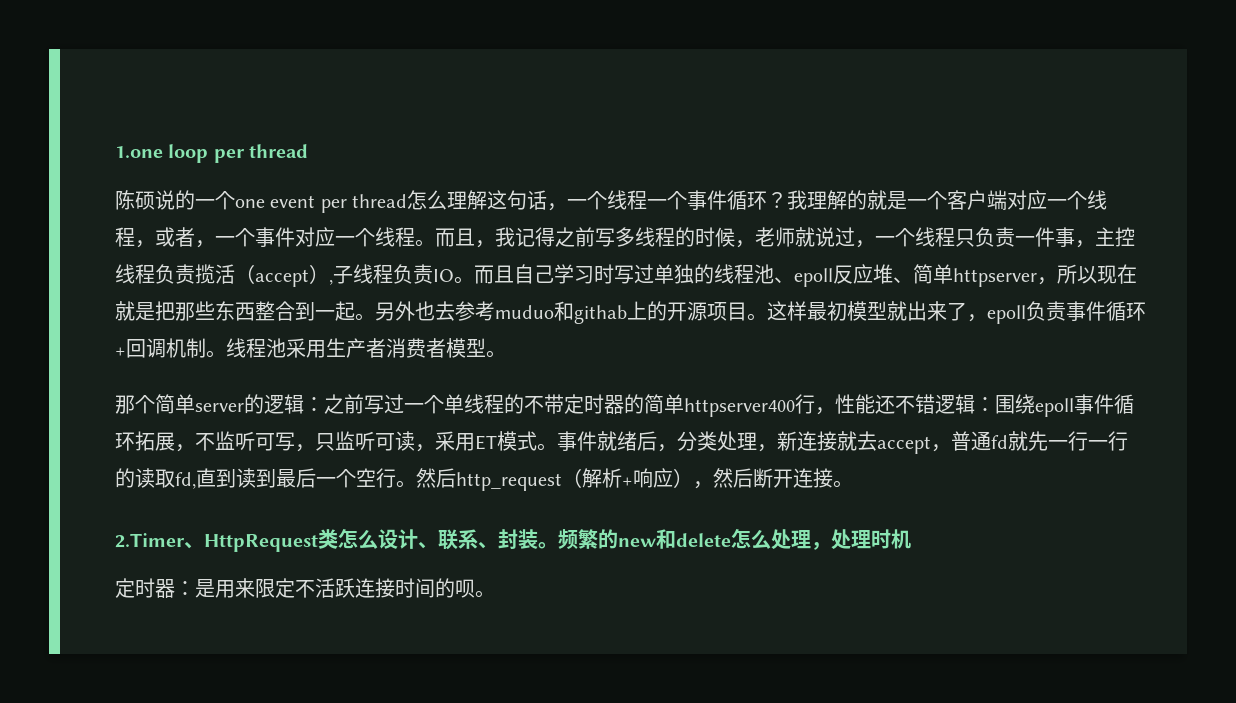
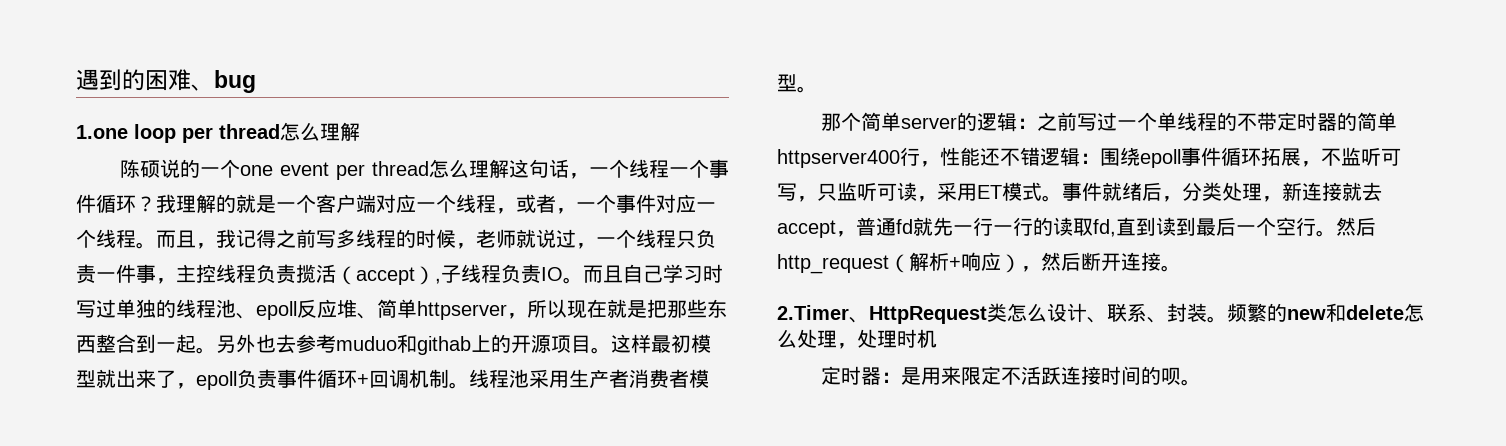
+ 遇到的困难、bug
- 1.one loop per thread
+ 1.one loop per thread怎么理解

